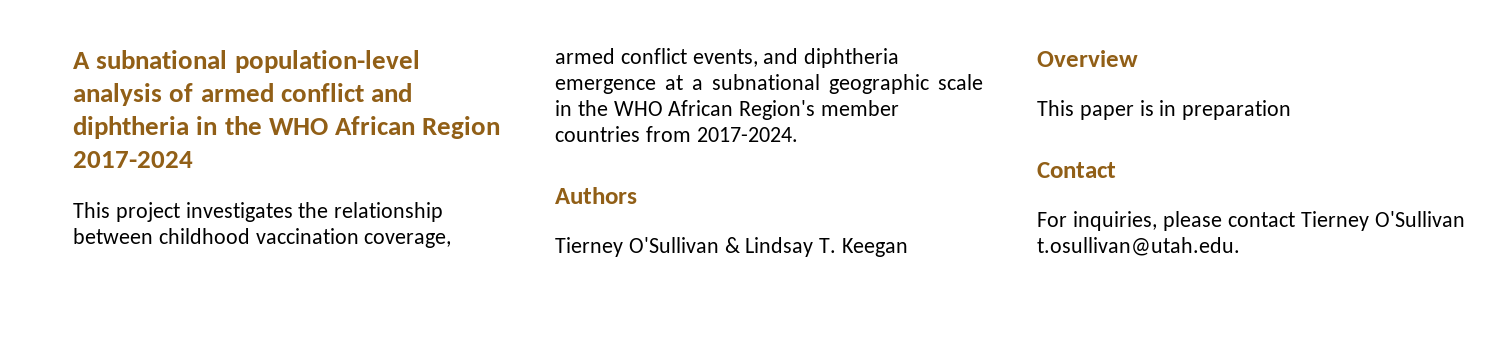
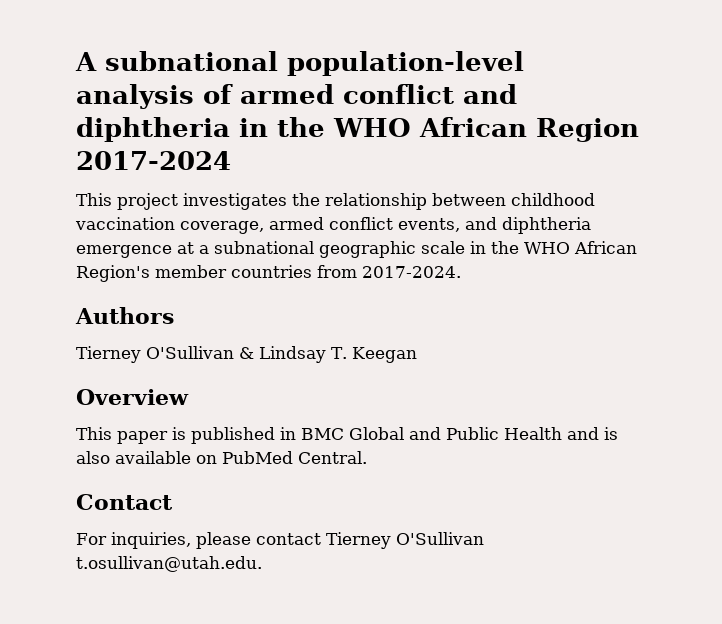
- This paper is in preparation
+ This paper is published in BMC Global and Public Health and is also available on PubMed Central.

